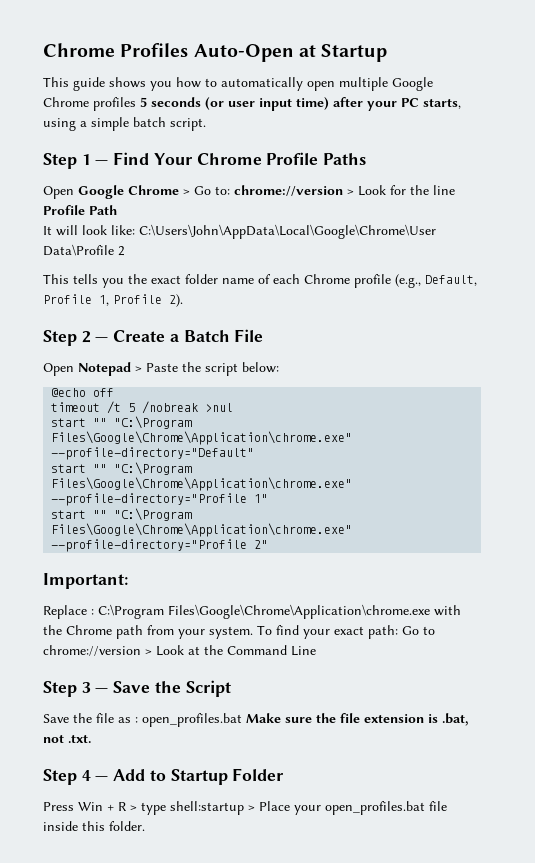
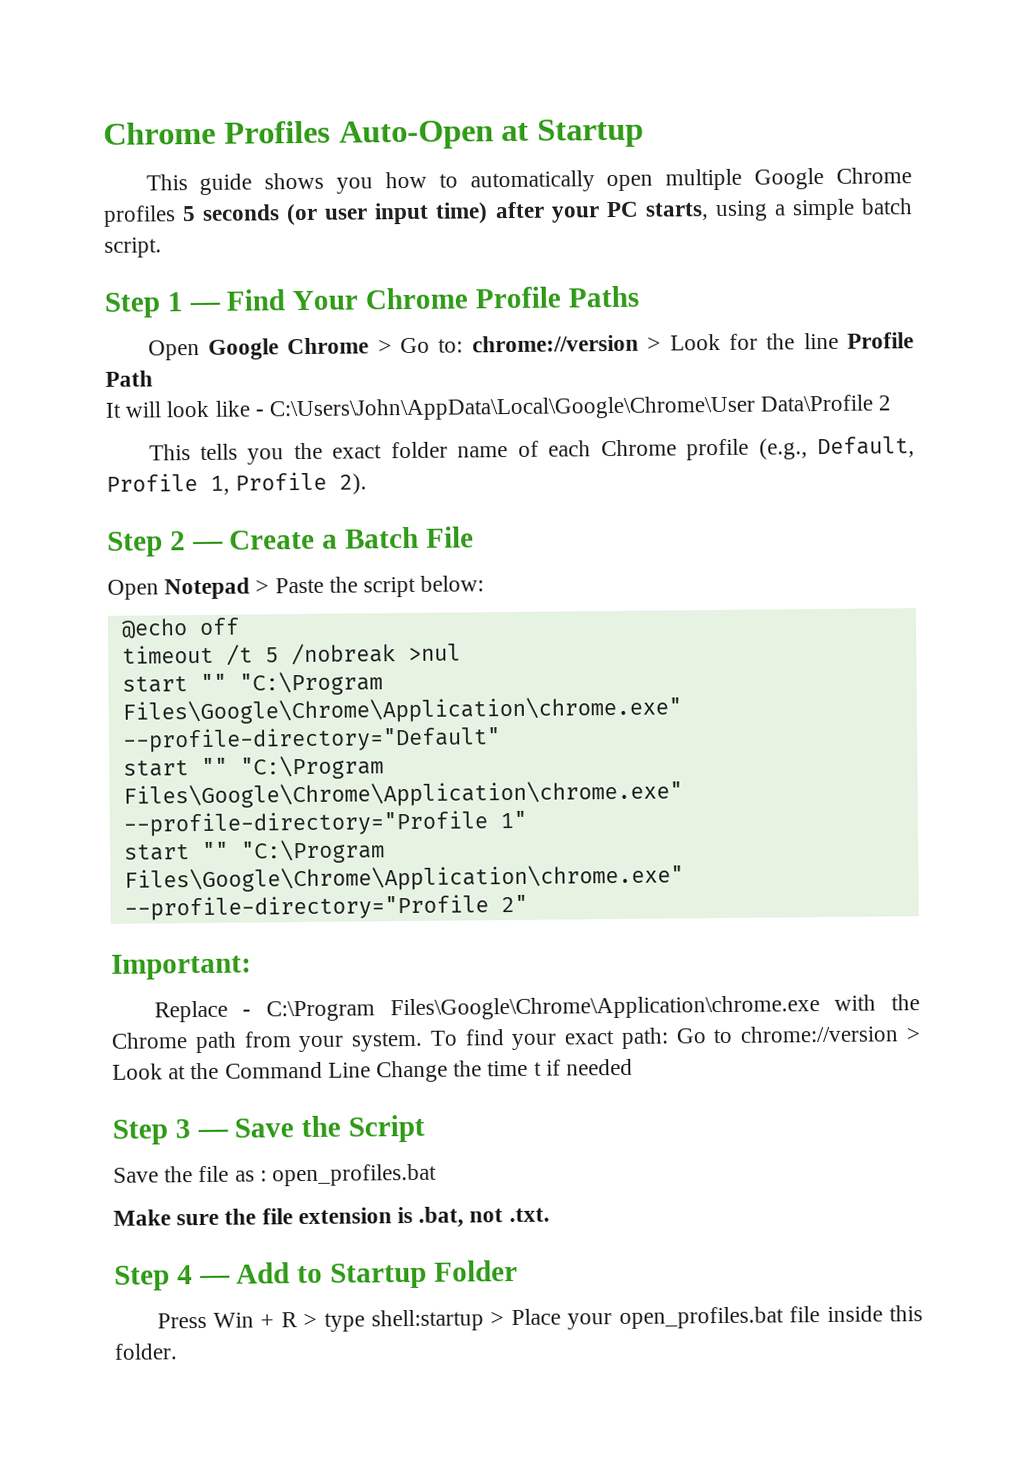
- It will look like: C:\Users\John\AppData\Local\Google\Chrome\User Data\Profile 2
+ It will look like - C:\Users\John\AppData\Local\Google\Chrome\User Data\Profile 2
- Replace : C:\Program Files\Google\Chrome\Application\chrome.exe with the Chrome path from your system.
+ Replace - C:\Program Files\Google\Chrome\Application\chrome.exe with the Chrome path from your system.
- To find your exact path: Go to chrome://version > Look at the Command Line
+ To find your exact path: Go to chrome://version > Look at the Command Line Change the time t if needed
- Save the file as : open_profiles.bat Make sure the file extension is .bat, not .txt.
+ Save the file as : open_profiles.bat
+ Make sure the file extension is .bat, not .txt.

